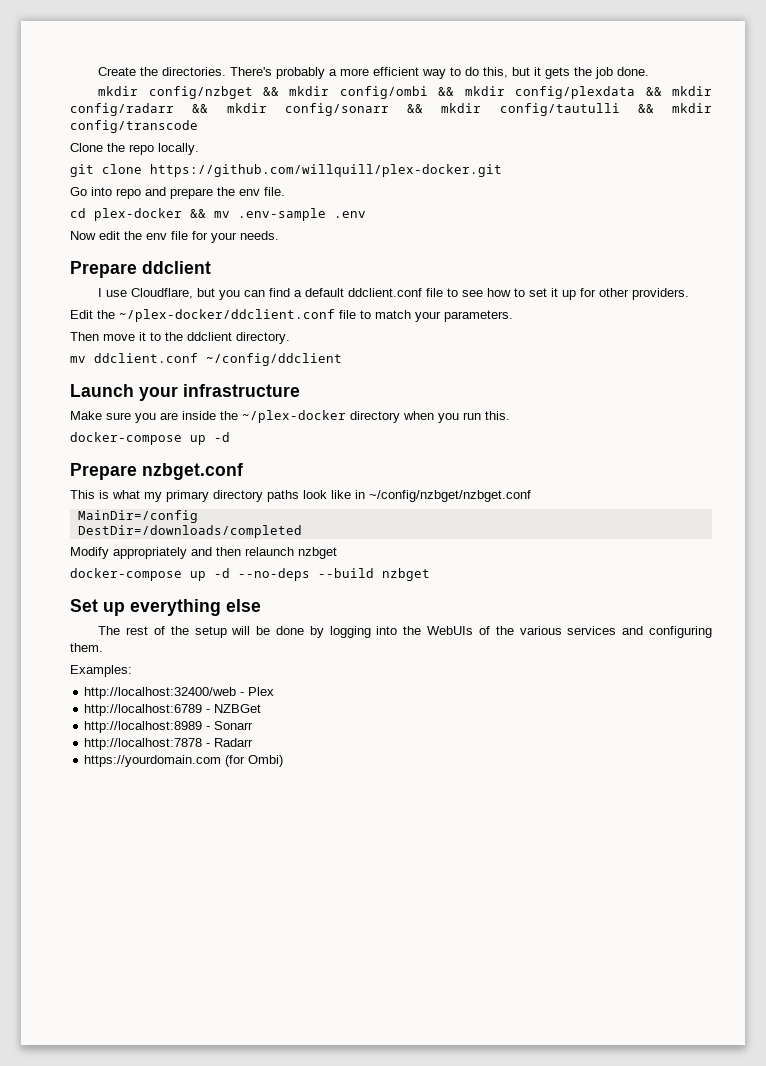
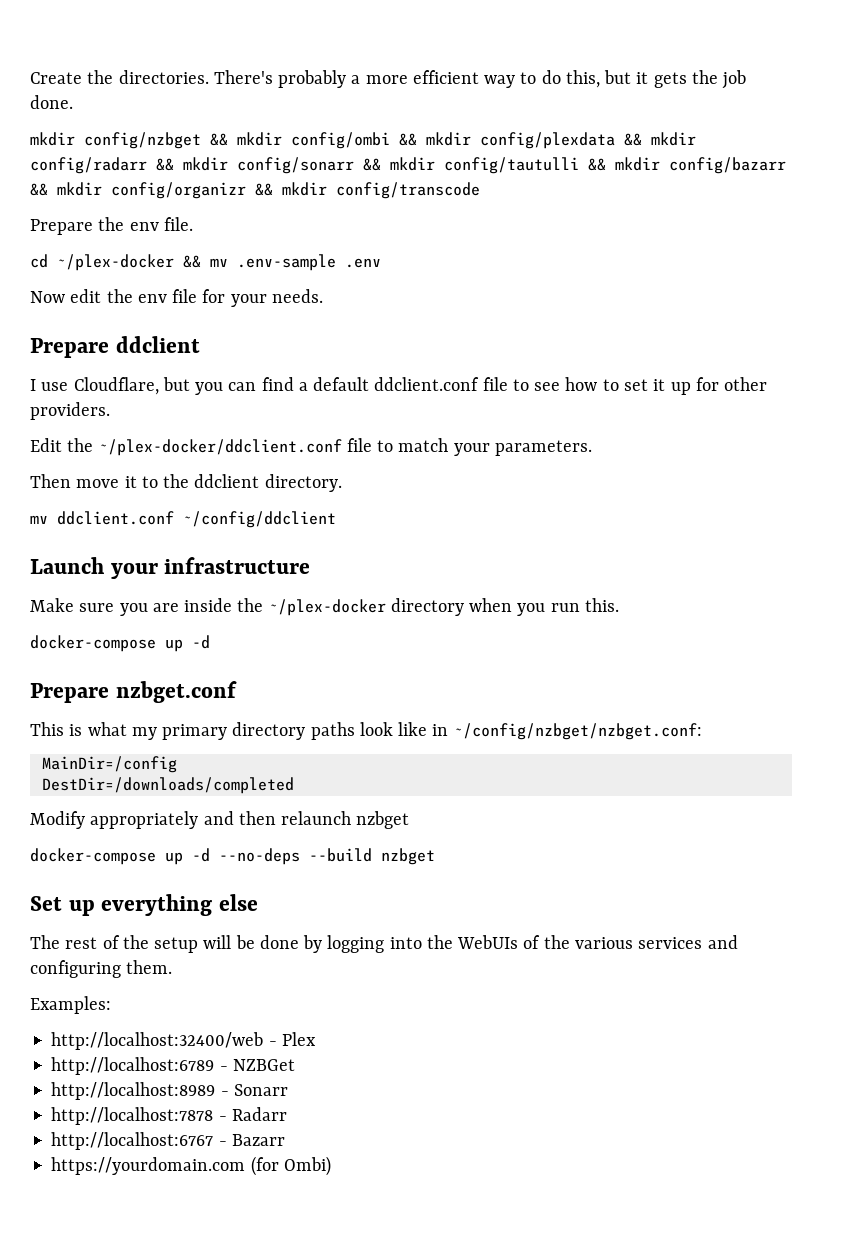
- mkdir config/nzbget && mkdir config/ombi && mkdir config/plexdata && mkdir config/radarr && mkdir config/sonarr && mkdir config/tautulli && mkdir config/transcode
- Clone the repo locally.
- git clone https://github.com/willquill/plex-docker.git
- Go into repo and prepare the env file.
+ mkdir config/nzbget && mkdir config/ombi && mkdir config/plexdata && mkdir config/radarr && mkdir config/sonarr && mkdir config/tautulli && mkdir config/bazarr && mkdir config/organizr && mkdir config/transcode
+ Prepare the env file.
- cd plex-docker && mv .env-sample .env
+ cd ~/plex-docker && mv .env-sample .env
- This is what my primary directory paths look like in ~/config/nzbget/nzbget.conf
+ This is what my primary directory paths look like in ~/config/nzbget/nzbget.conf:
+ http://localhost:6767 - Bazarr

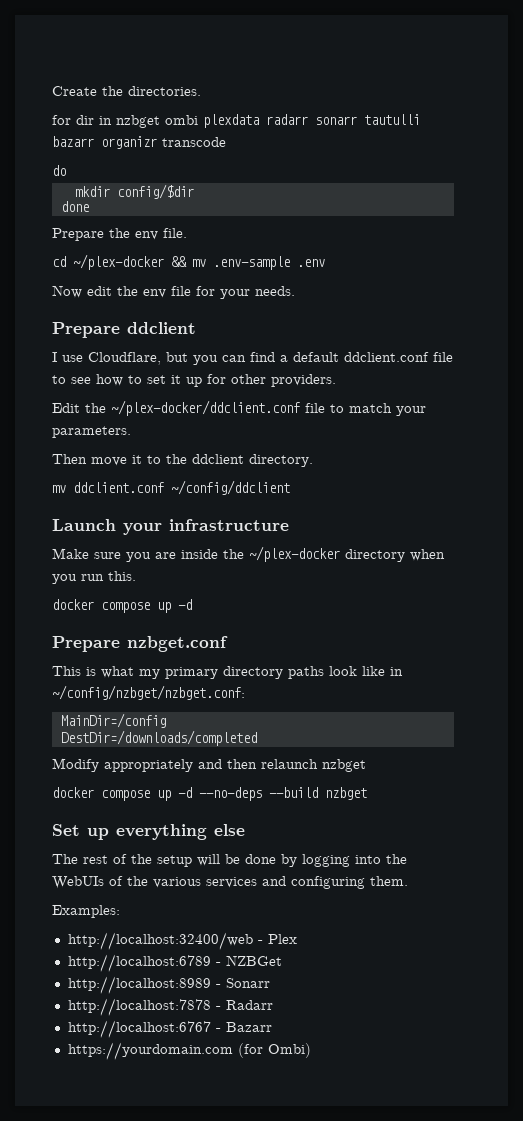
- Create the directories. There's probably a more efficient way to do this, but it gets the job done.
- mkdir config/nzbget && mkdir config/ombi && mkdir config/plexdata && mkdir config/radarr && mkdir config/sonarr && mkdir config/tautulli && mkdir config/bazarr && mkdir config/organizr && mkdir config/transcode
+ Create the directories.
+ for dir in nzbget ombi plexdata radarr sonarr tautulli bazarr organizr transcode
+ do
+ mkdir config/$dir
+ done
  Make sure you are inside the ~/plex-docker directory when you run this.
- docker-compose up -d
+ docker compose up -d
- docker-compose up -d --no-deps --build nzbget
+ docker compose up -d --no-deps --build nzbget

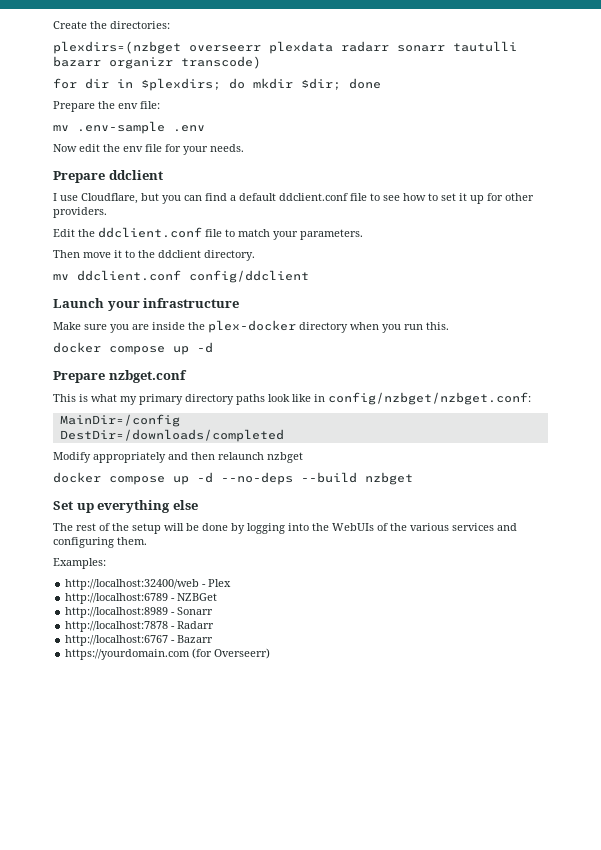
- Create the directories.
- for dir in nzbget ombi plexdata radarr sonarr tautulli bazarr organizr transcode
- do
- mkdir config/$dir
- done
+ Create the directories:
+ plexdirs=(nzbget overseerr plexdata radarr sonarr tautulli bazarr organizr transcode)
+ for dir in $plexdirs; do mkdir $dir; done
- Prepare the env file.
- cd ~/plex-docker && mv .env-sample .env
+ Prepare the env file:
+ mv .env-sample .env
- Edit the ~/plex-docker/ddclient.conf file to match your parameters.
+ Edit the ddclient.conf file to match your parameters.
- mv ddclient.conf ~/config/ddclient
+ mv ddclient.conf config/ddclient
- Make sure you are inside the ~/plex-docker directory when you run this.
+ Make sure you are inside the plex-docker directory when you run this.
- This is what my primary directory paths look like in ~/config/nzbget/nzbget.conf:
+ This is what my primary directory paths look like in config/nzbget/nzbget.conf:
- https://yourdomain.com (for Ombi)
+ https://yourdomain.com (for Overseerr)

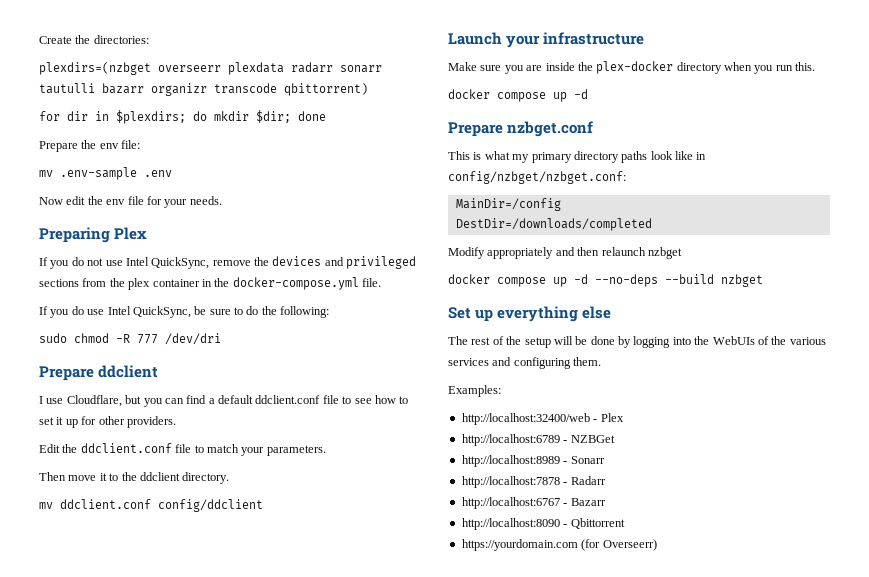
- plexdirs=(nzbget overseerr plexdata radarr sonarr tautulli bazarr organizr transcode)
+ plexdirs=(nzbget overseerr plexdata radarr sonarr tautulli bazarr organizr transcode qbittorrent)
+ Preparing Plex
+ If you do not use Intel QuickSync, remove the devices and privileged sections from the plex container in the docker-compose.yml file.
+ If you do use Intel QuickSync, be sure to do the following:
+ sudo chmod -R 777 /dev/dri
+ http://localhost:8090 - Qbittorrent

